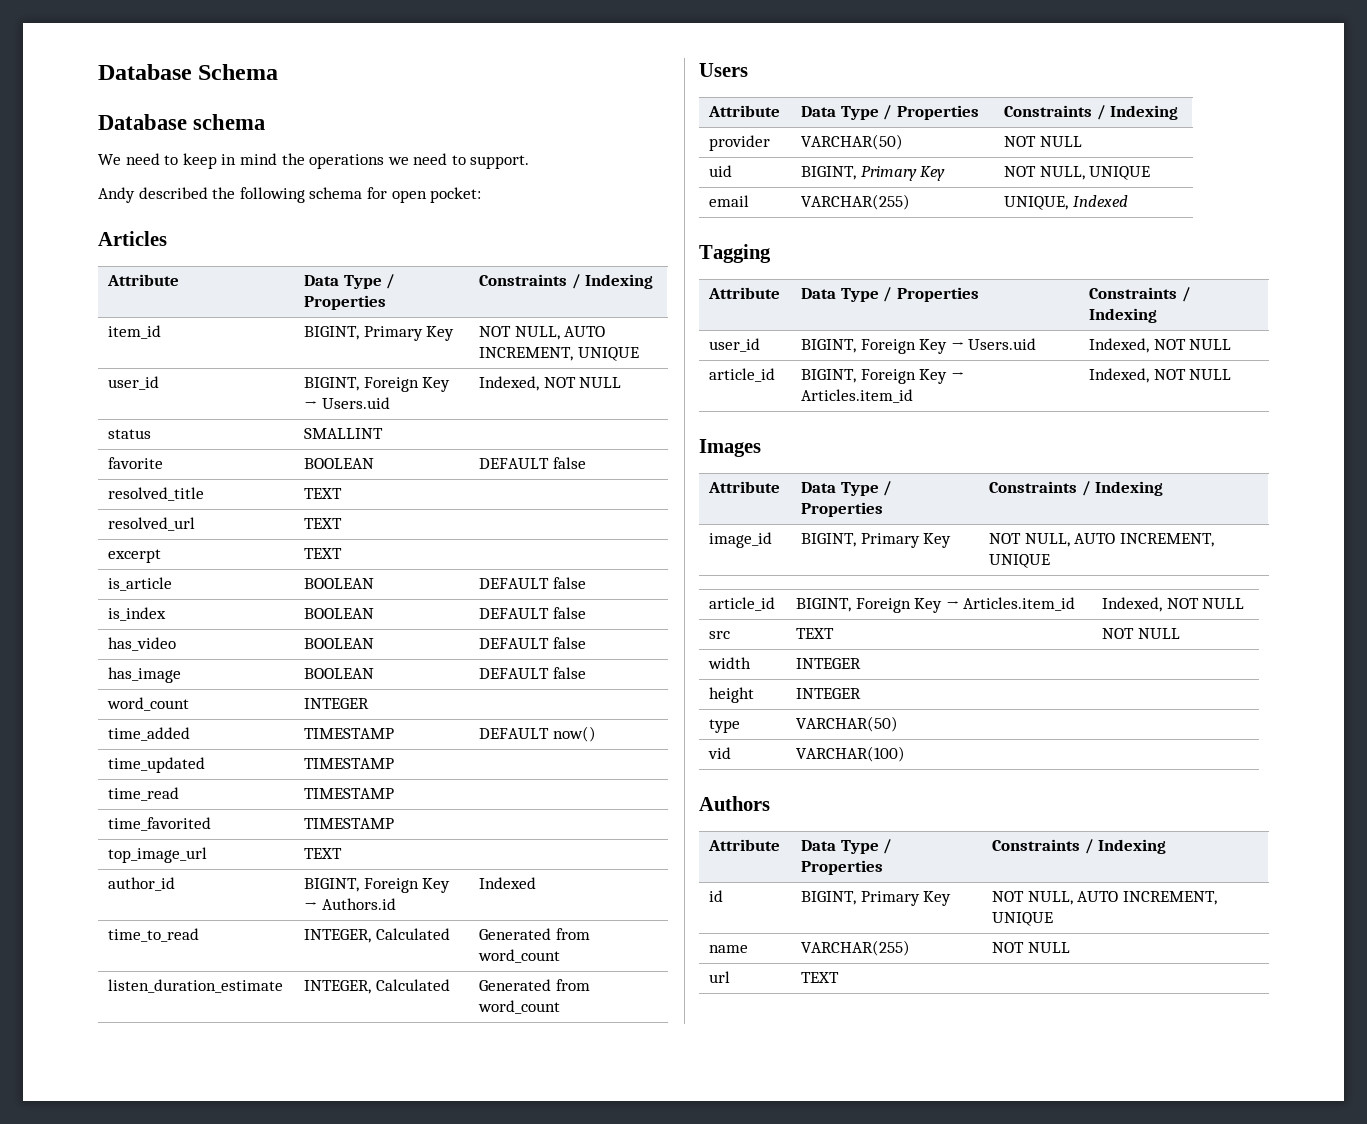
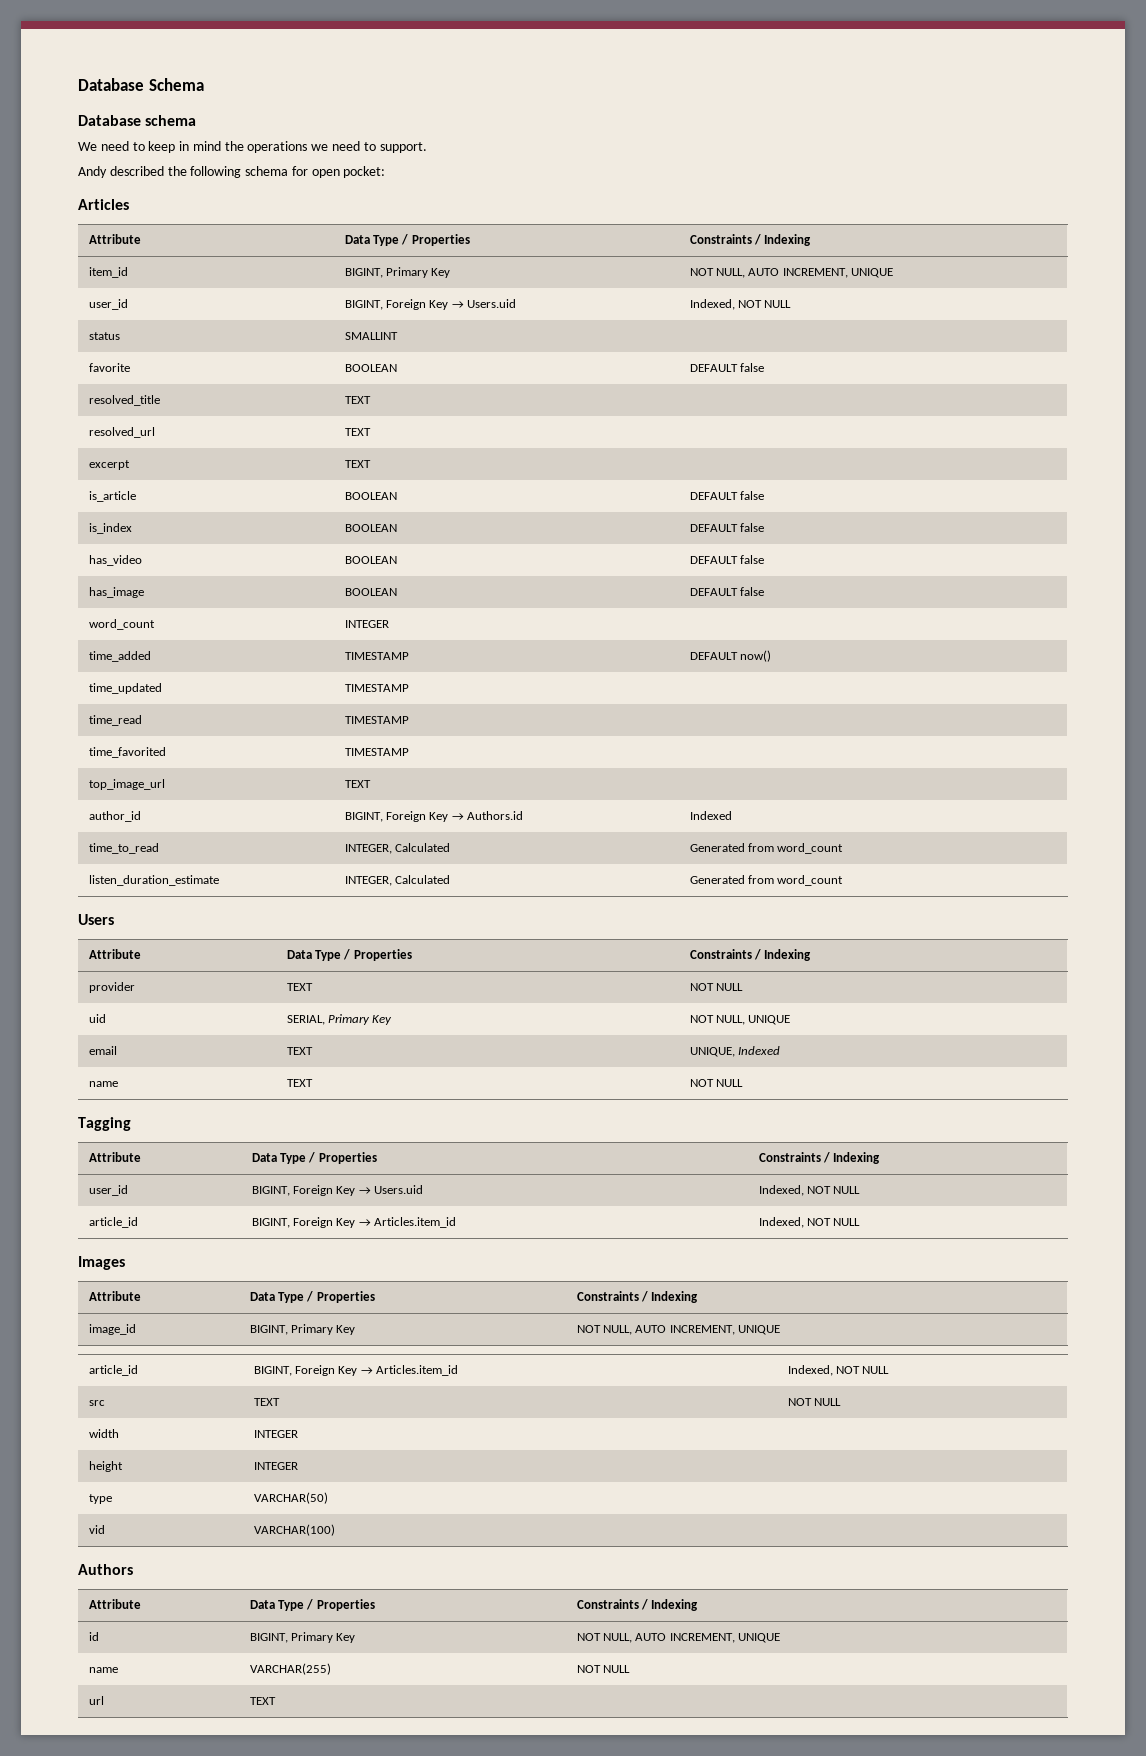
- provider | VARCHAR(50) | NOT NULL
+ provider | TEXT | NOT NULL
- uid | BIGINT, Primary Key | NOT NULL, UNIQUE
+ uid | SERIAL, Primary Key | NOT NULL, UNIQUE
- email | VARCHAR(255) | UNIQUE, Indexed
+ email | TEXT | UNIQUE, Indexed
+ name | TEXT | NOT NULL

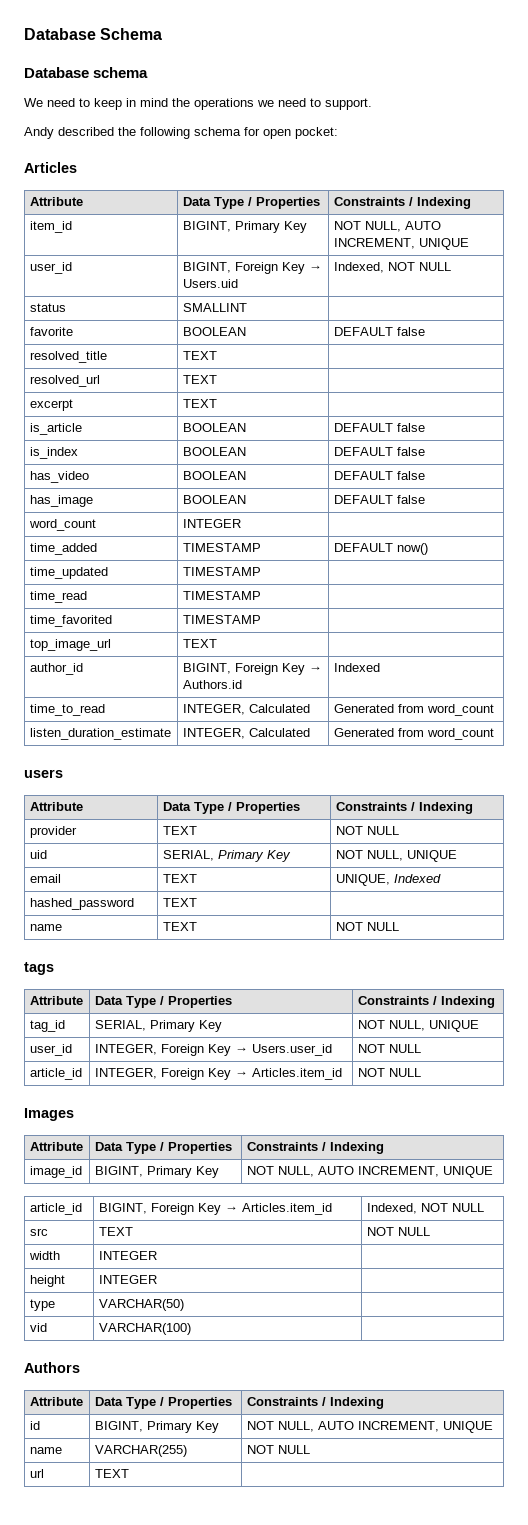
- Users
+ users
+ hashed_password | TEXT |
- Tagging
+ tags
  Attribute | Data Type / Properties | Constraints / Indexing
- user_id | BIGINT, Foreign Key → Users.uid | Indexed, NOT NULL
- article_id | BIGINT, Foreign Key → Articles.item_id | Indexed, NOT NULL
+ tag_id | SERIAL, Primary Key | NOT NULL, UNIQUE
+ user_id | INTEGER, Foreign Key → Users.user_id | NOT NULL
+ article_id | INTEGER, Foreign Key → Articles.item_id | NOT NULL

